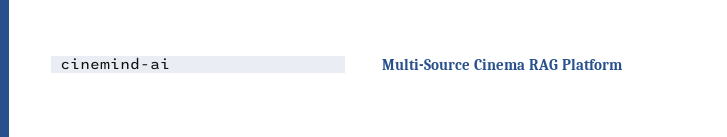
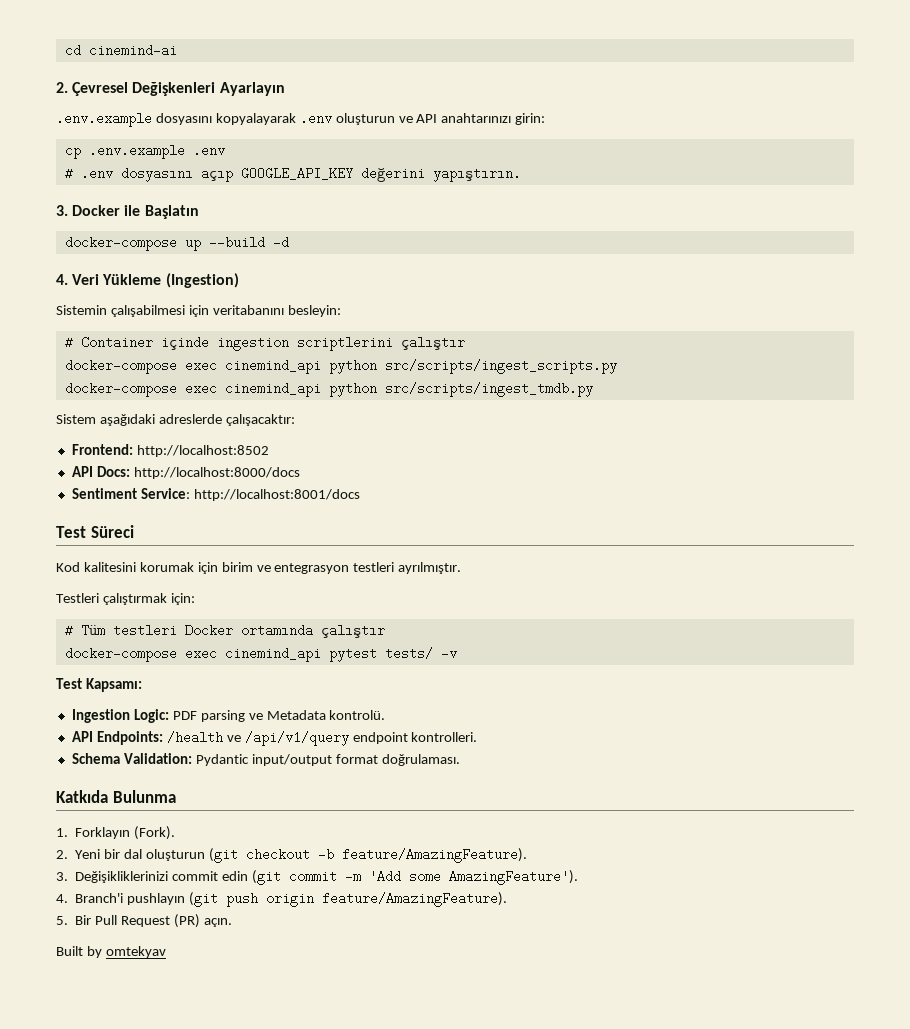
- cinemind-ai
+ cd cinemind-ai
- Multi-Source Cinema RAG Platform
+ 2. Çevresel Değişkenleri Ayarlayın
+ .env.example dosyasını kopyalayarak .env oluşturun ve API anahtarınızı girin:
+ cp .env.example .env
+ # .env dosyasını açıp GOOGLE_API_KEY değerini yapıştırın.
+ 3. Docker ile Başlatın
+ docker-compose up --build -d
+ 4. Veri Yükleme (Ingestion)
+ Sistemin çalışabilmesi için veritabanını besleyin:
+ # Container içinde ingestion scriptlerini çalıştır
+ docker-compose exec cinemind_api python src/scripts/ingest_scripts.py
+ docker-compose exec cinemind_api python src/scripts/ingest_tmdb.py
+ Sistem aşağıdaki adreslerde çalışacaktır:
+ Frontend: http://localhost:8502
+ API Docs: http://localhost:8000/docs
+ Sentiment Service: http://localhost:8001/docs
+ Test Süreci
+ Kod kalitesini korumak için birim ve entegrasyon testleri ayrılmıştır.
+ Testleri çalıştırmak için:
+ # Tüm testleri Docker ortamında çalıştır
+ docker-compose exec cinemind_api pytest tests/ -v
+ Test Kapsamı:
+ Ingestion Logic: PDF parsing ve Metadata kontrolü.
+ API Endpoints: /health ve /api/v1/query endpoint kontrolleri.
+ Schema Validation: Pydantic input/output format doğrulaması.
+ Katkıda Bulunma
+ 1. Forklayın (Fork).
+ 2. Yeni bir dal oluşturun (git checkout -b feature/AmazingFeature).
+ 3. Değişikliklerinizi commit edin (git commit -m 'Add some AmazingFeature').
+ 4. Branch'i pushlayın (git push origin feature/AmazingFeature).
+ 5. Bir Pull Request (PR) açın.
+ Built by omtekyav

